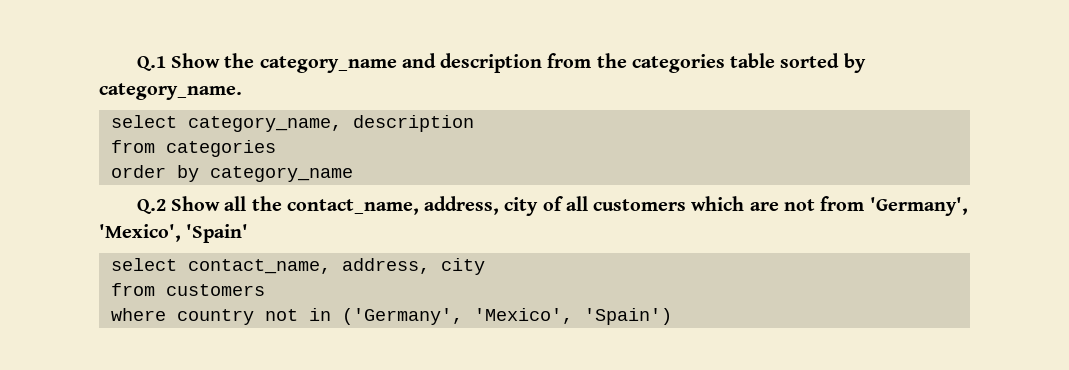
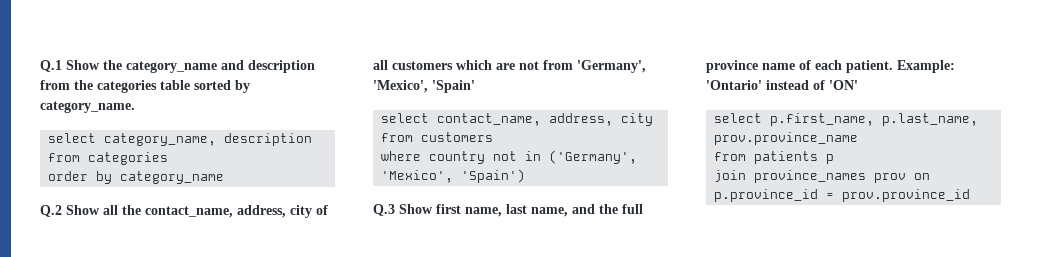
+ Q.3 Show first name, last name, and the full province name of each patient. Example: 'Ontario' instead of 'ON'
+ select p.first_name, p.last_name, prov.province_name
+ from patients p
+ join province_names prov on p.province_id = prov.province_id

